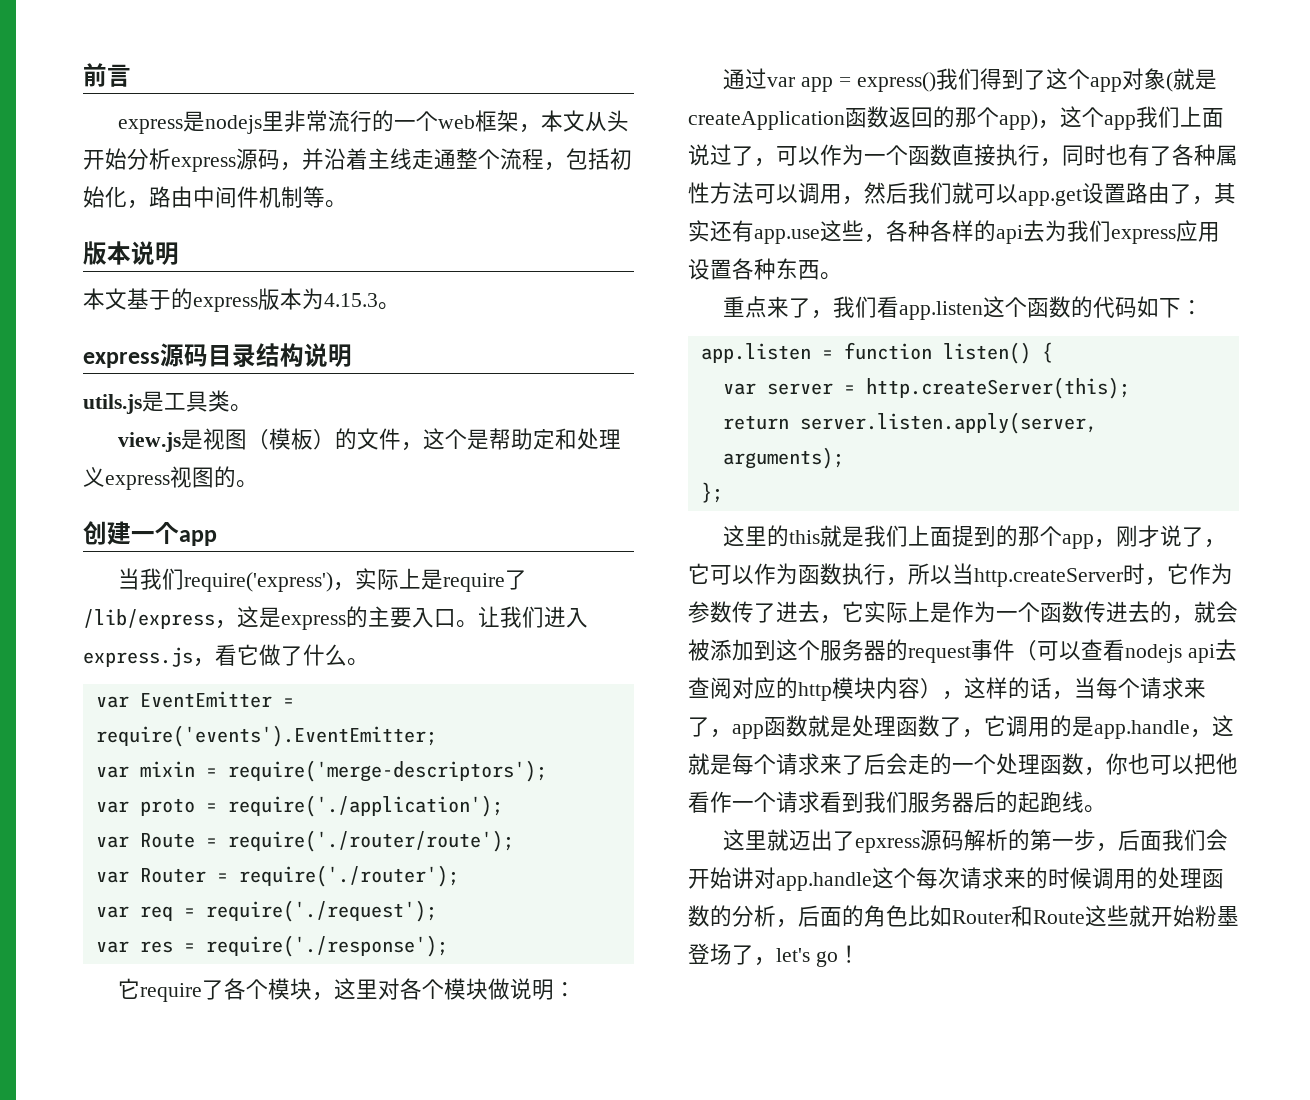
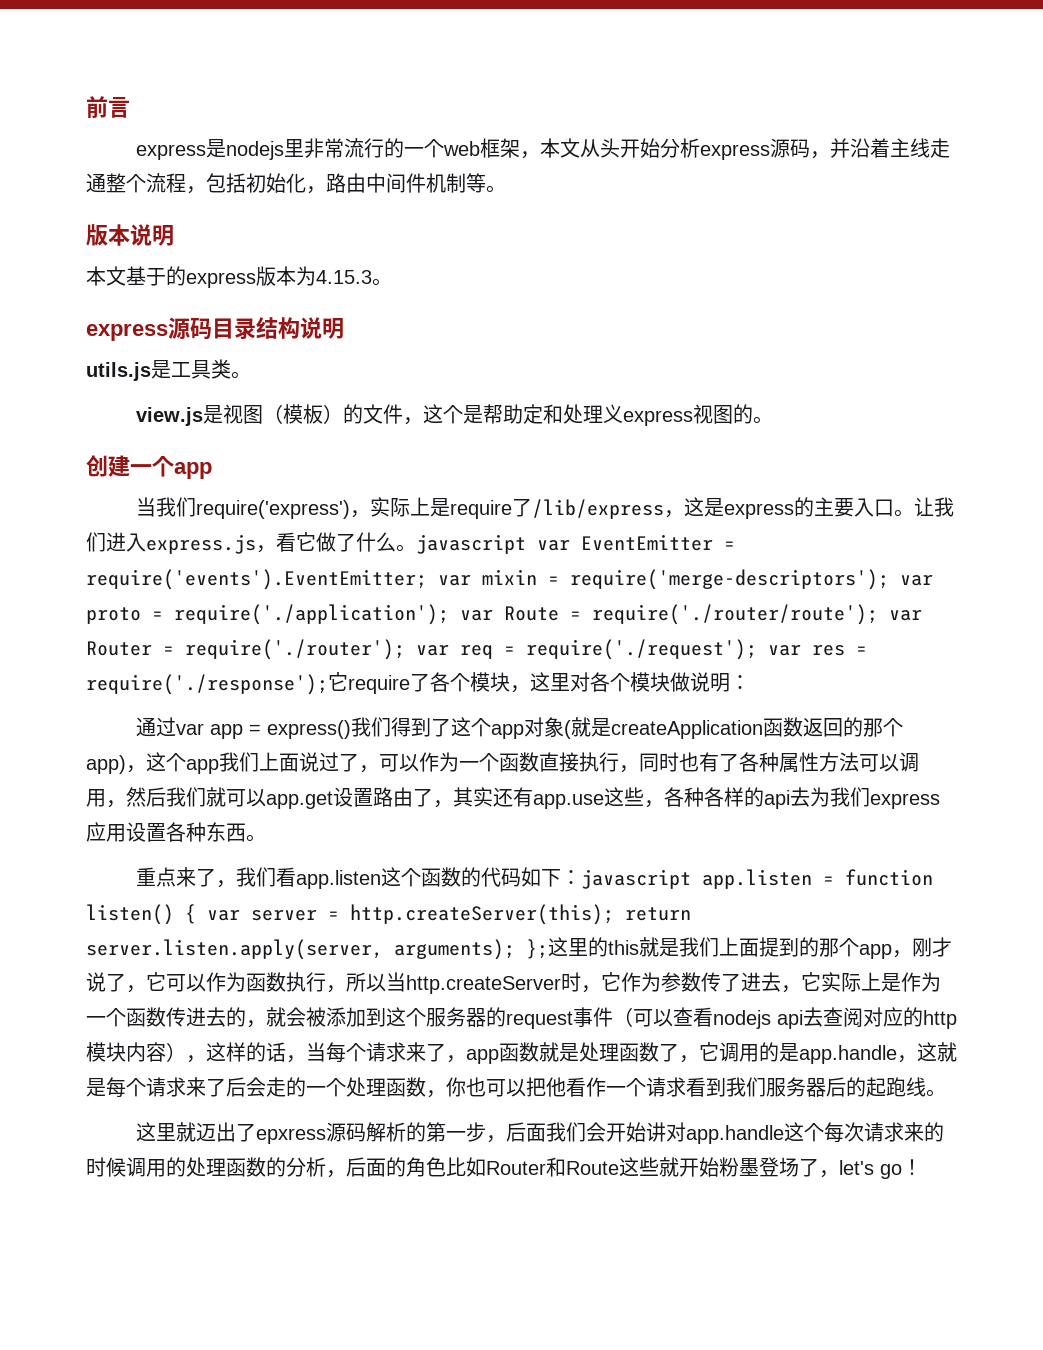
- 让我们进入express.js，看它做了什么。
- var EventEmitter = require('events').EventEmitter;
- var mixin = require('merge-descriptors');
- var proto = require('./application');
- var Route = require('./router/route');
- var Router = require('./router');
- var req = require('./request');
- var res = require('./response');
- 它require了各个模块，这里对各个模块做说明：
+ 让我们进入express.js，看它做了什么。javascript var EventEmitter = require('events').EventEmitter; var mixin = require('merge-descriptors'); var proto = require('./application'); var Route = require('./router/route'); var Router = require('./router'); var req = require('./request'); var res = require('./response');它require了各个模块，这里对各个模块做说明：
- 重点来了，我们看app.listen这个函数的代码如下：
- app.listen = function listen() {
- var server = http.createServer(this);
- return server.listen.apply(server, arguments);
- };
- 这里的this就是我们上面提到的那个app，刚才说了，它可以作为函数执行，所以当http.createServer时，它作为参数传了进去，它实际上是作为一个函数传进去的，就会被添加到这个服务器的request事件（可以查看nodejs api去查阅对应的http模块内容），这样的话，当每个请求来了，app函数就是处理函数了，它调用的是app.handle，这就是每个请求来了后会走的一个处理函数，你也可以把他看作一个请求看到我们服务器后的起跑线。
+ 重点来了，我们看app.listen这个函数的代码如下：javascript app.listen = function listen() { var server = http.createServer(this); return server.listen.apply(server, arguments); };这里的this就是我们上面提到的那个app，刚才说了，它可以作为函数执行，所以当http.createServer时，它作为参数传了进去，它实际上是作为一个函数传进去的，就会被添加到这个服务器的request事件（可以查看nodejs api去查阅对应的http模块内容），这样的话，当每个请求来了，app函数就是处理函数了，它调用的是app.handle，这就是每个请求来了后会走的一个处理函数，你也可以把他看作一个请求看到我们服务器后的起跑线。

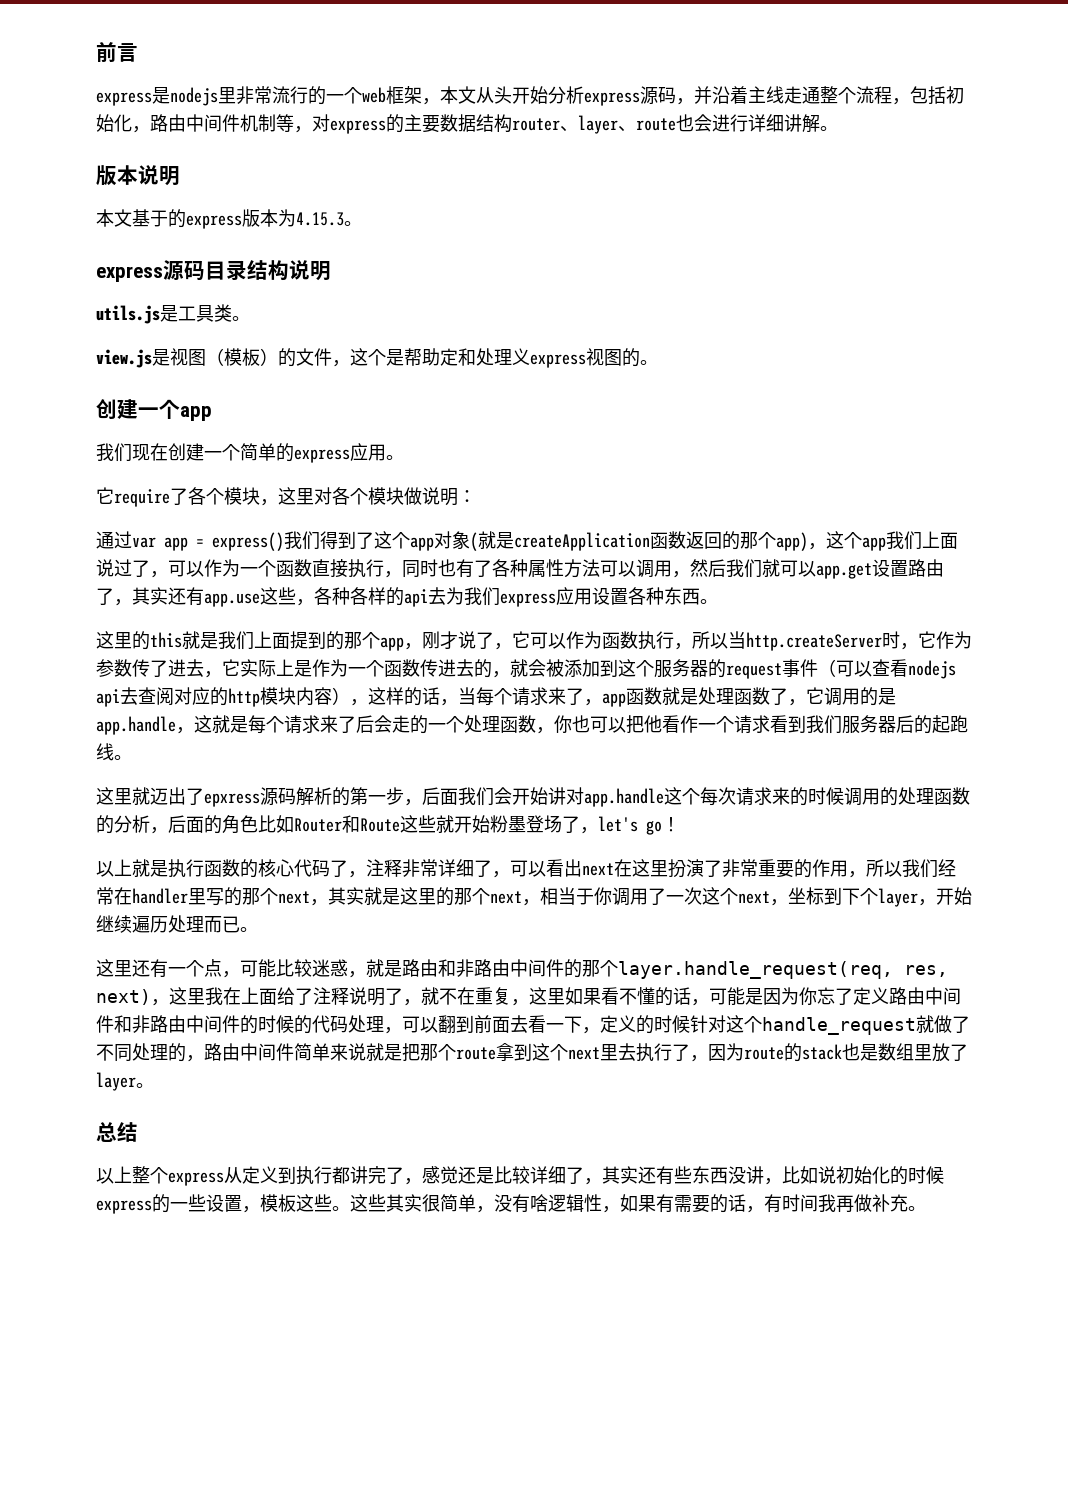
- express是nodejs里非常流行的一个web框架，本文从头开始分析express源码，并沿着主线走通整个流程，包括初始化，路由中间件机制等。
+ express是nodejs里非常流行的一个web框架，本文从头开始分析express源码，并沿着主线走通整个流程，包括初始化，路由中间件机制等，对express的主要数据结构router、layer、route也会进行详细讲解。
- 当我们require('express')，实际上是require了/lib/express，这是express的主要入口。让我们进入express.js，看它做了什么。javascript var EventEmitter = require('events').EventEmitter; var mixin = require('merge-descriptors'); var proto = require('./application'); var Route = require('./router/route'); var Router = require('./router'); var req = require('./request'); var res = require('./response');它require了各个模块，这里对各个模块做说明：
+ 我们现在创建一个简单的express应用。
+ 它require了各个模块，这里对各个模块做说明：
- 重点来了，我们看app.listen这个函数的代码如下：javascript app.listen = function listen() { var server = http.createServer(this); return server.listen.apply(server, arguments); };
+ 以上就是执行函数的核心代码了，注释非常详细了，可以看出next在这里扮演了非常重要的作用，所以我们经常在handler里写的那个next，其实就是这里的那个next，相当于你调用了一次这个next，坐标到下个layer，开始继续遍历处理而已。
+ 这里还有一个点，可能比较迷惑，就是路由和非路由中间件的那个layer.handle_request(req, res, next)，这里我在上面给了注释说明了，就不在重复，这里如果看不懂的话，可能是因为你忘了定义路由中间件和非路由中间件的时候的代码处理，可以翻到前面去看一下，定义的时候针对这个handle_request就做了不同处理的，路由中间件简单来说就是把那个route拿到这个next里去执行了，因为route的stack也是数组里放了layer。
+ 总结
+ 以上整个express从定义到执行都讲完了，感觉还是比较详细了，其实还有些东西没讲，比如说初始化的时候express的一些设置，模板这些。这些其实很简单，没有啥逻辑性，如果有需要的话，有时间我再做补充。

